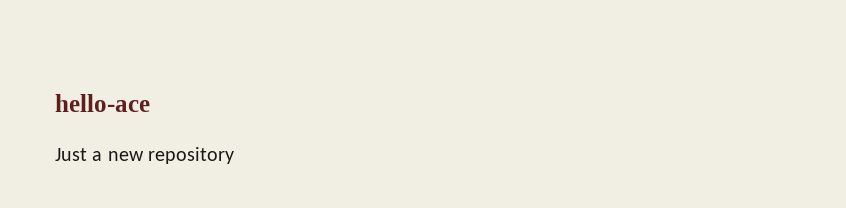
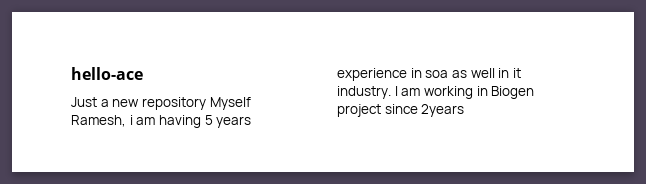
- Just a new repository
+ Just a new repository Myself Ramesh, i am having 5 years experience in soa as well in it industry. I am working in Biogen project since 2years

